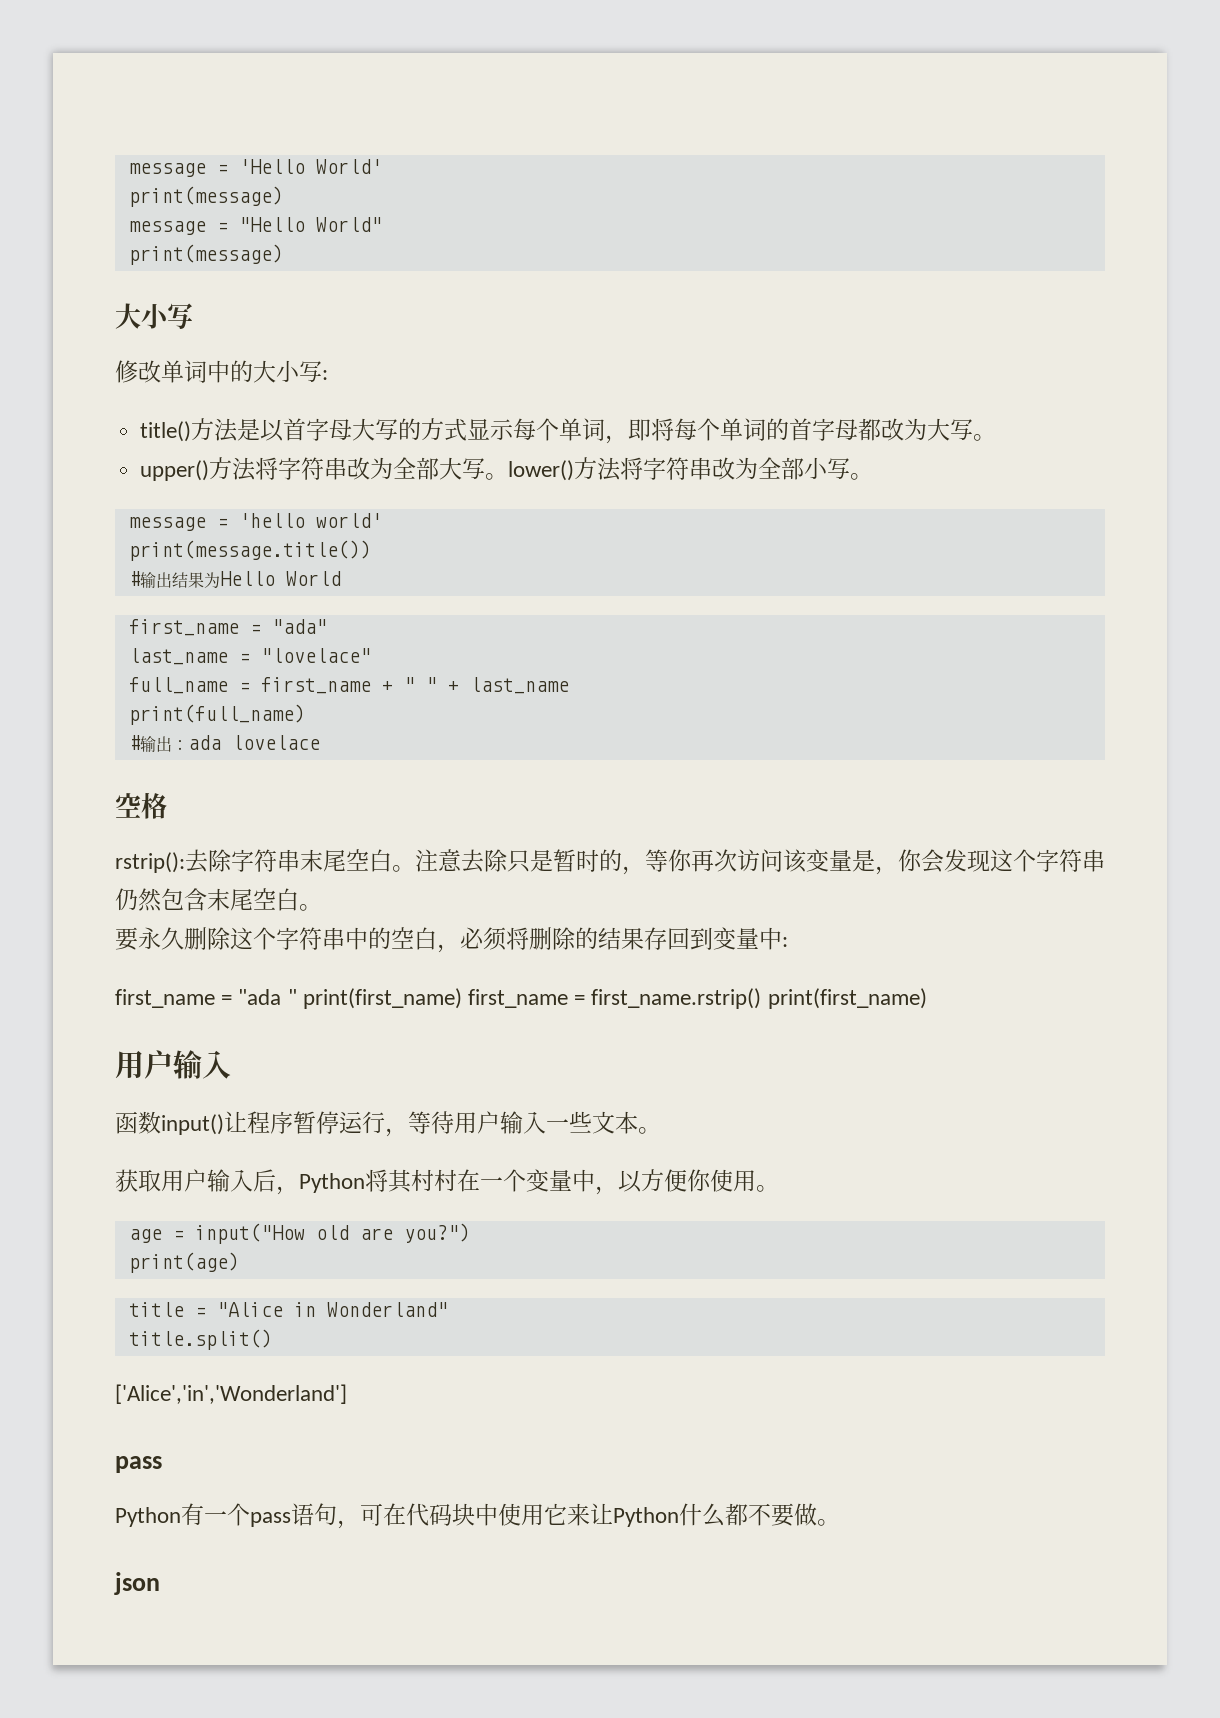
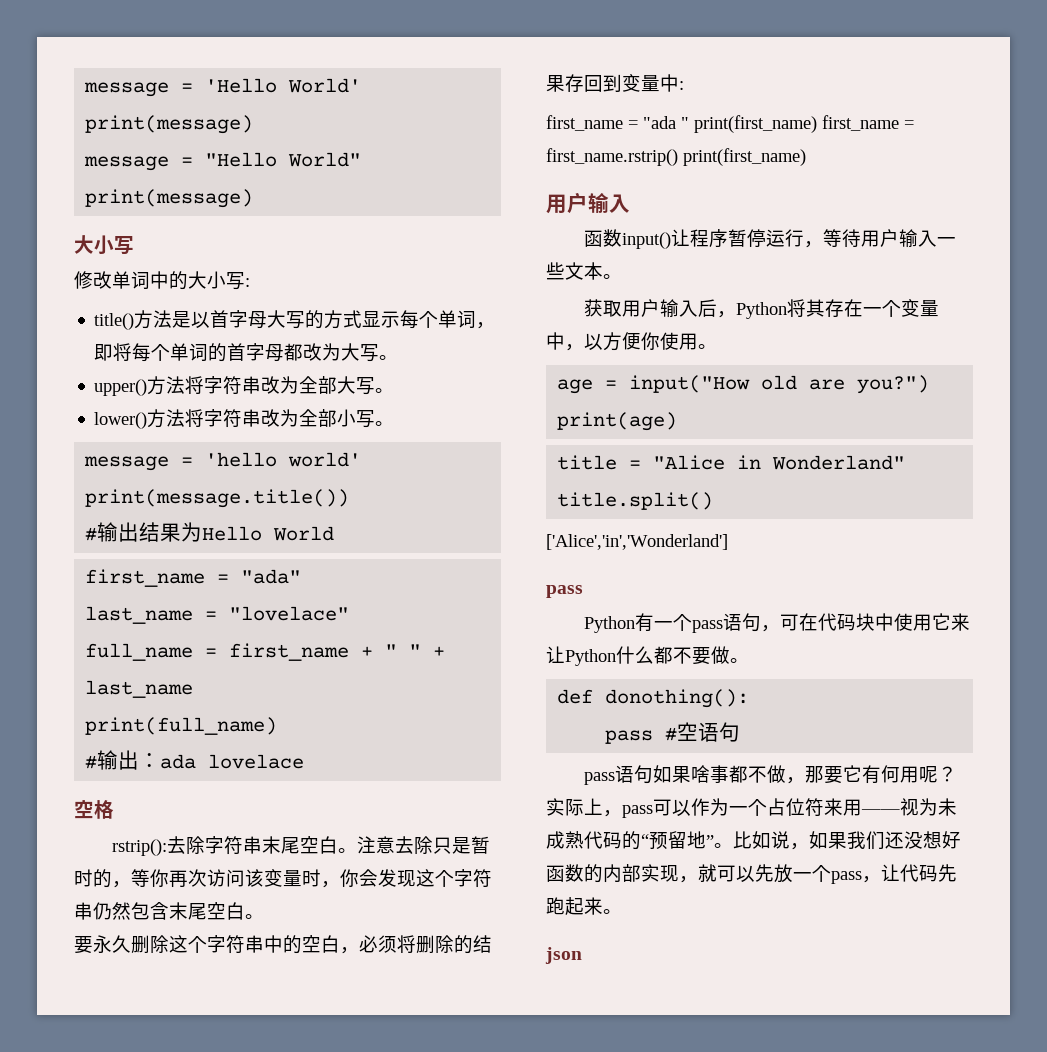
- upper()方法将字符串改为全部大写。lower()方法将字符串改为全部小写。
+ upper()方法将字符串改为全部大写。
+ lower()方法将字符串改为全部小写。
- 注意去除只是暂时的，等你再次访问该变量是，你会发现这个字符串仍然包含末尾空白。
+ 注意去除只是暂时的，等你再次访问该变量时，你会发现这个字符串仍然包含末尾空白。
- 获取用户输入后，Python将其村村在一个变量中，以方便你使用。
+ 获取用户输入后，Python将其存在一个变量中，以方便你使用。
+ def donothing():
+ pass #空语句
+ pass语句如果啥事都不做，那要它有何用呢？实际上，pass可以作为一个占位符来用——视为未成熟代码的“预留地”。比如说，如果我们还没想好函数的内部实现，就可以先放一个pass，让代码先跑起来。

